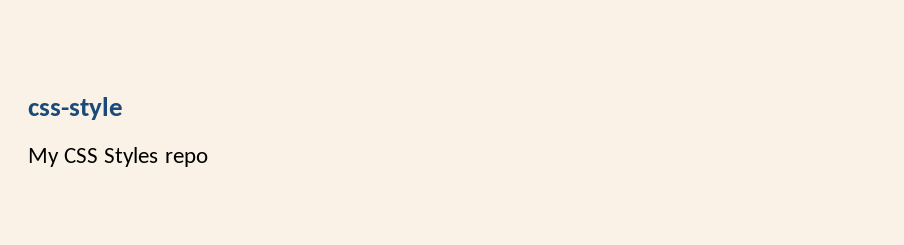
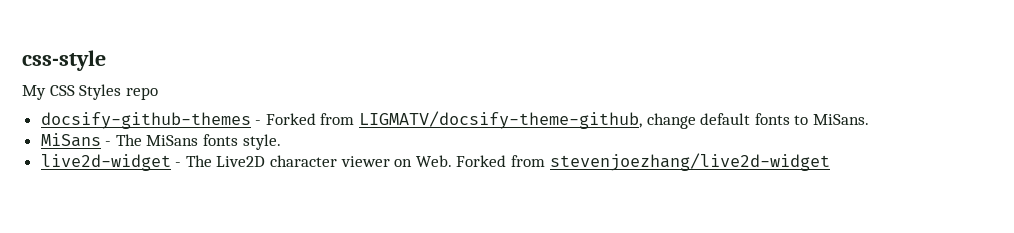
+ docsify-github-themes - Forked from LIGMATV/docsify-theme-github, change default fonts to MiSans.
+ MiSans - The MiSans fonts style.
+ live2d-widget - The Live2D character viewer on Web. Forked from stevenjoezhang/live2d-widget

